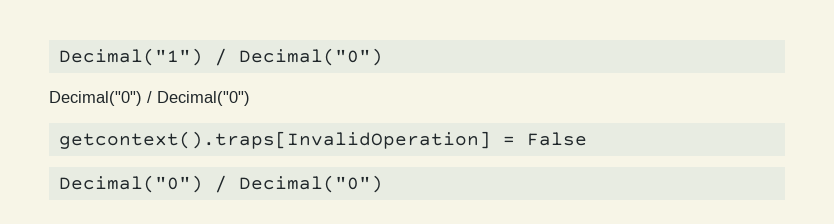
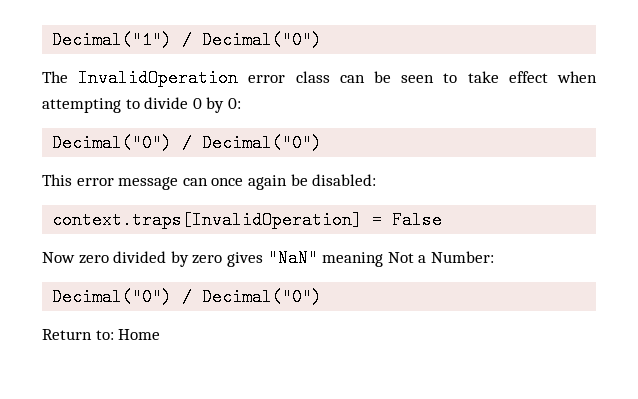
  Decimal("1") / Decimal("0")
+ The InvalidOperation error class can be seen to take effect when attempting to divide 0 by 0:
  Decimal("0") / Decimal("0")
- getcontext().traps[InvalidOperation] = False
+ This error message can once again be disabled:
+ context.traps[InvalidOperation] = False
+ Now zero divided by zero gives "NaN" meaning Not a Number:
  Decimal("0") / Decimal("0")
+ Return to: Home

